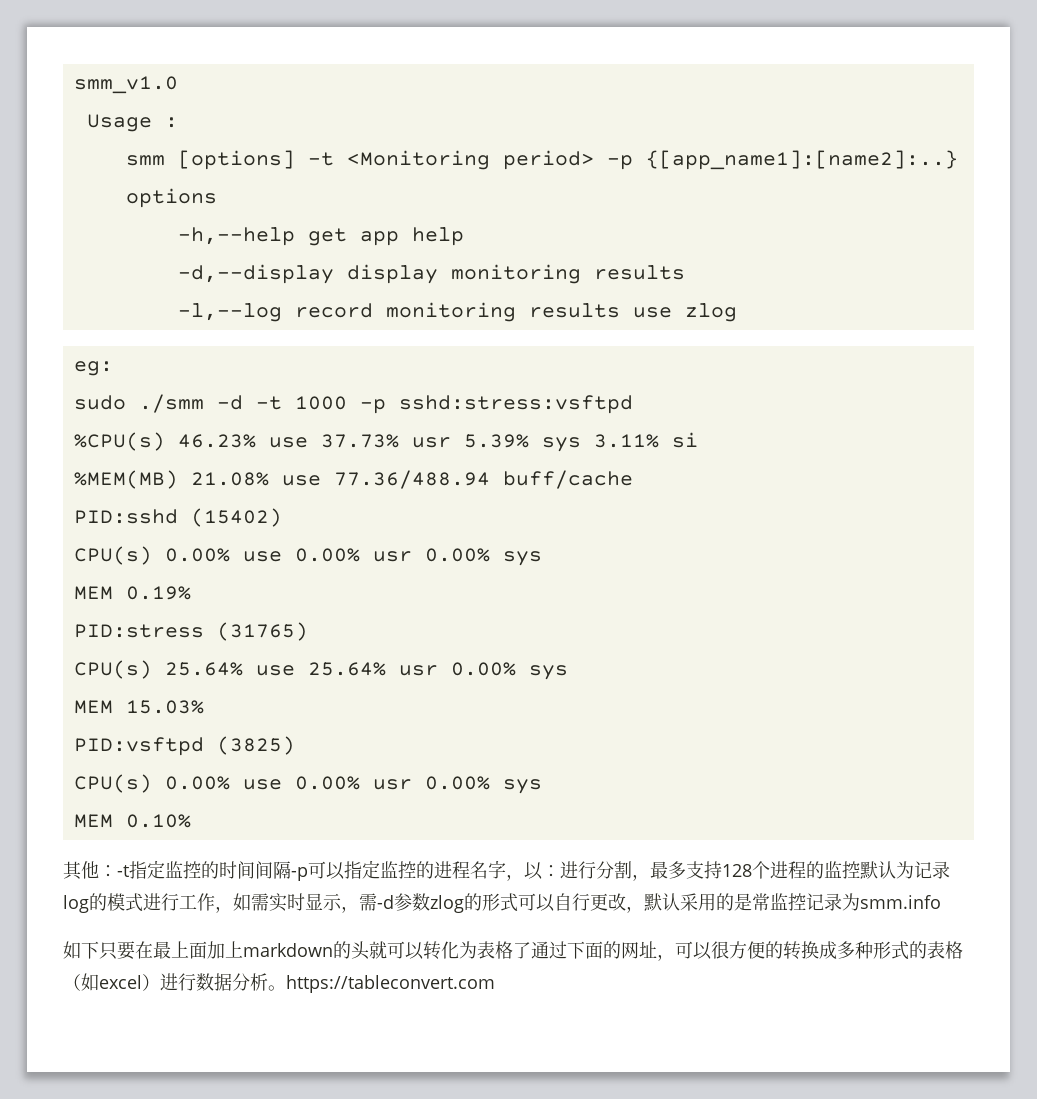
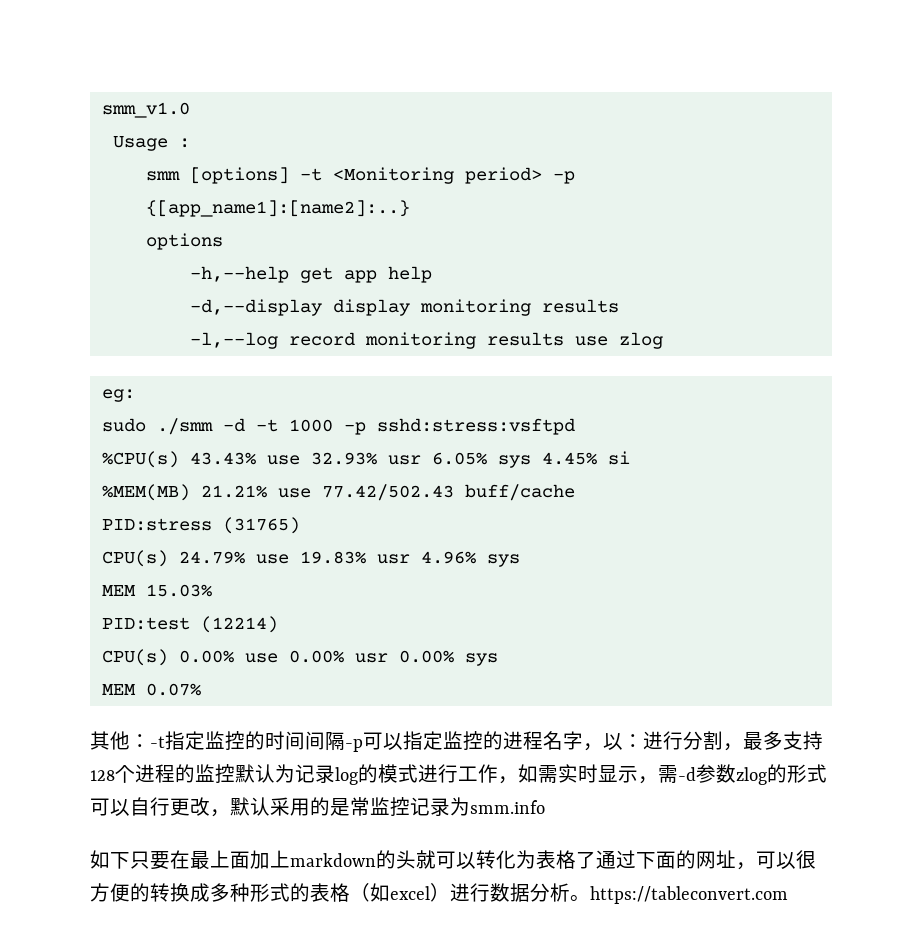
- %CPU(s) 46.23% use 37.73% usr 5.39% sys 3.11% si
- %MEM(MB) 21.08% use 77.36/488.94 buff/cache
- PID:sshd (15402)
+ %CPU(s) 43.43% use 32.93% usr 6.05% sys 4.45% si
+ %MEM(MB) 21.21% use 77.42/502.43 buff/cache
+ PID:stress (31765)
+ CPU(s) 24.79% use 19.83% usr 4.96% sys
+ MEM 15.03%
+ PID:test (12214)
  CPU(s) 0.00% use 0.00% usr 0.00% sys
- MEM 0.19%
- PID:stress (31765)
- CPU(s) 25.64% use 25.64% usr 0.00% sys
- MEM 15.03%
- PID:vsftpd (3825)
- CPU(s) 0.00% use 0.00% usr 0.00% sys
- MEM 0.10%
+ MEM 0.07%

